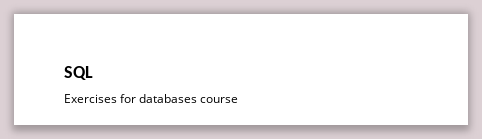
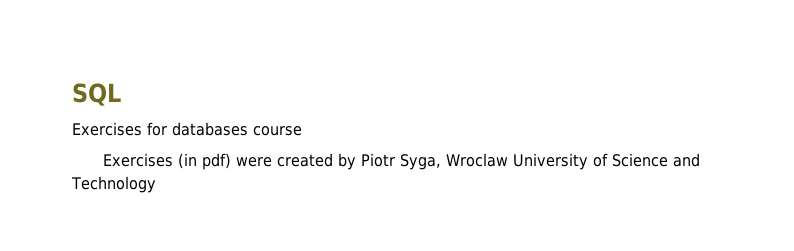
+ Exercises (in pdf) were created by Piotr Syga, Wroclaw University of Science and Technology

